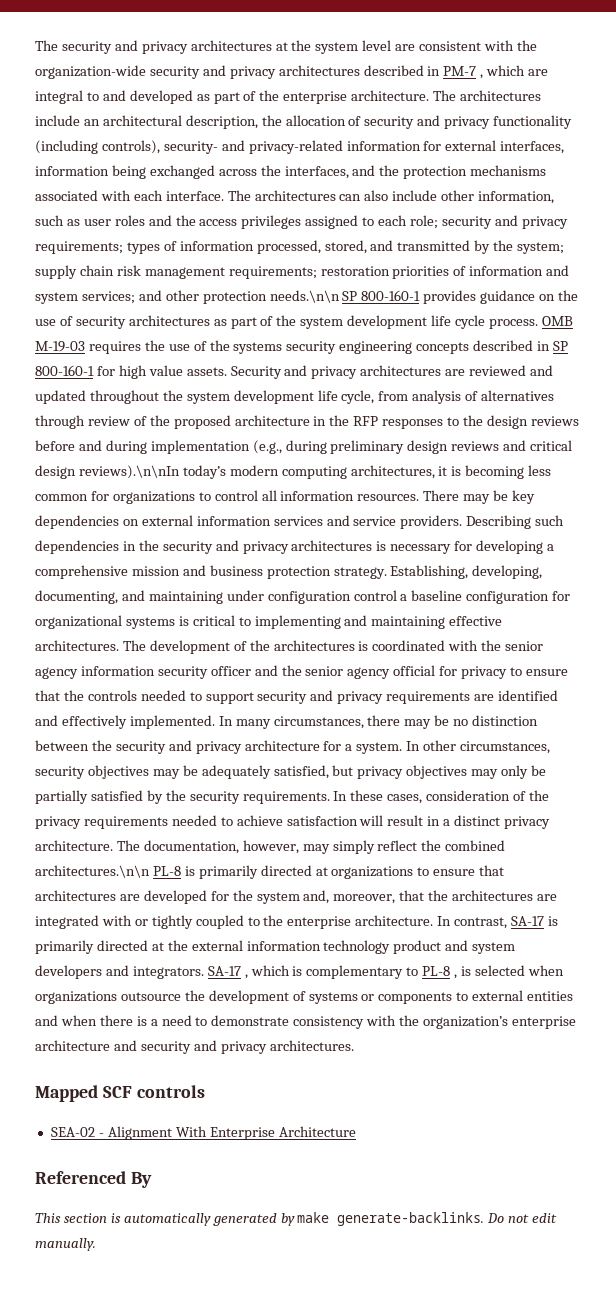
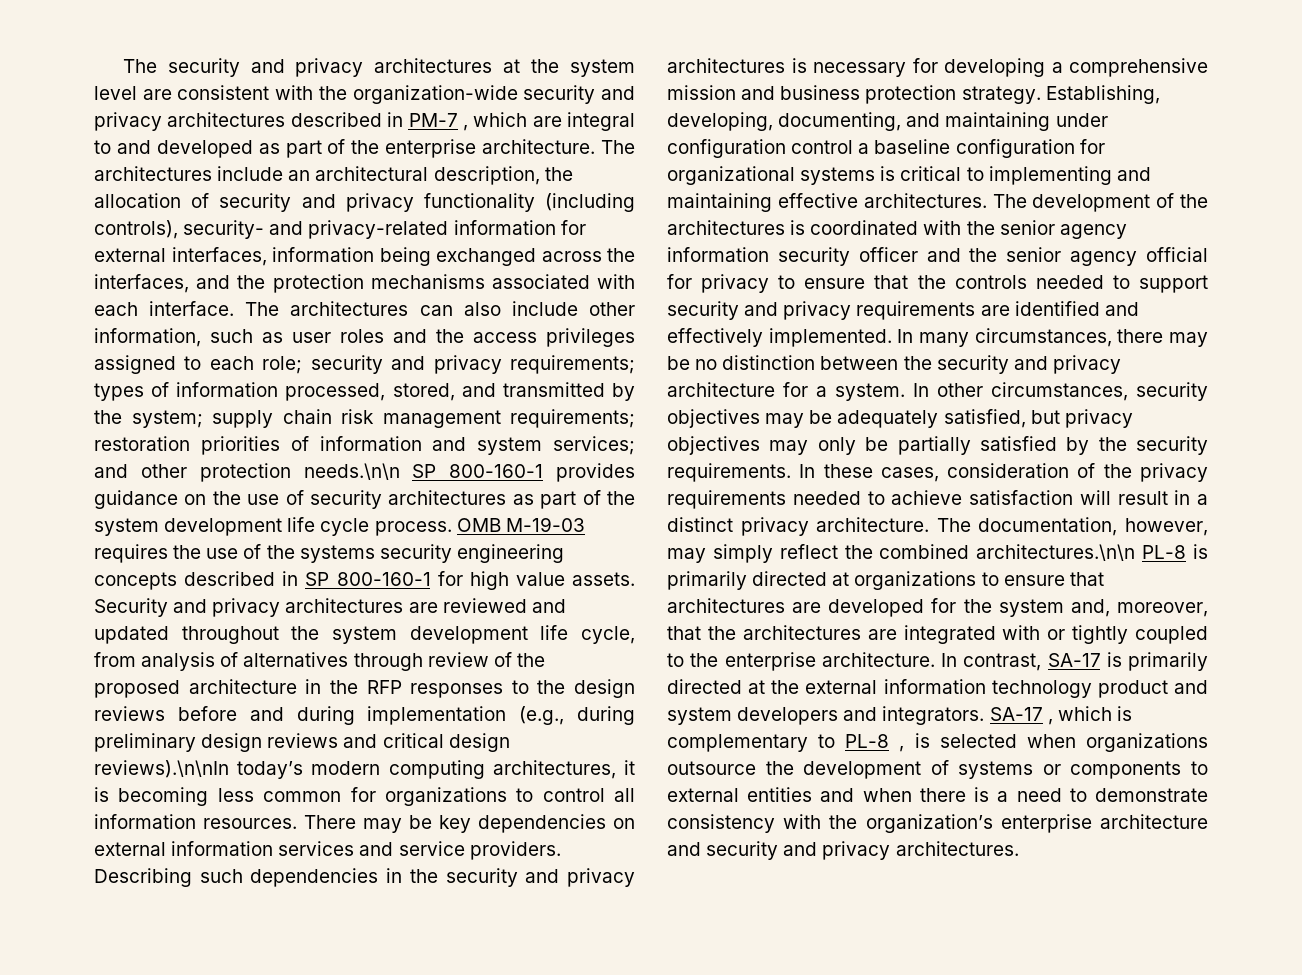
- Mapped SCF controls
- SEA-02 - Alignment With Enterprise Architecture
- Referenced By
- This section is automatically generated by make generate-backlinks. Do not edit manually.

